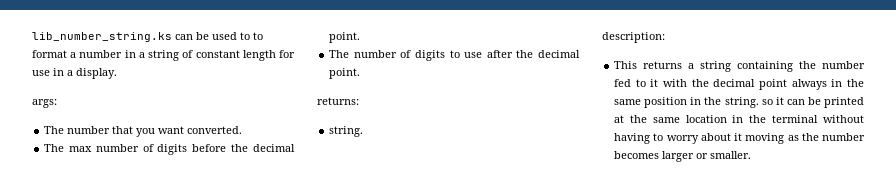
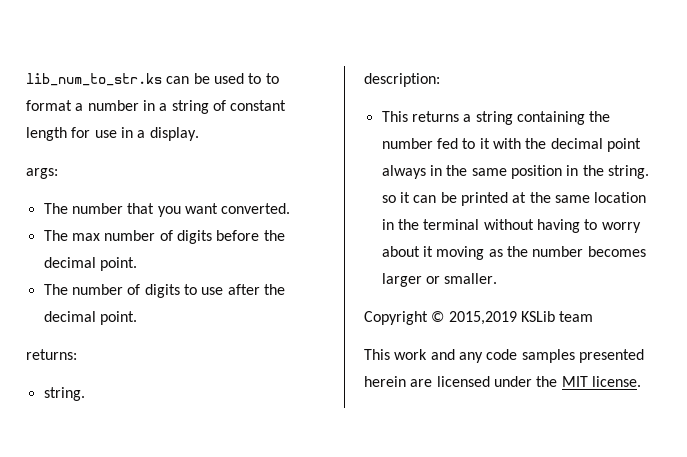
- lib_number_string.ks can be used to to format a number in a string of constant length for use in a display.
+ lib_num_to_str.ks can be used to to format a number in a string of constant length for use in a display.
+ Copyright © 2015,2019 KSLib team
+ This work and any code samples presented herein are licensed under the MIT license.

